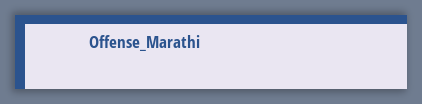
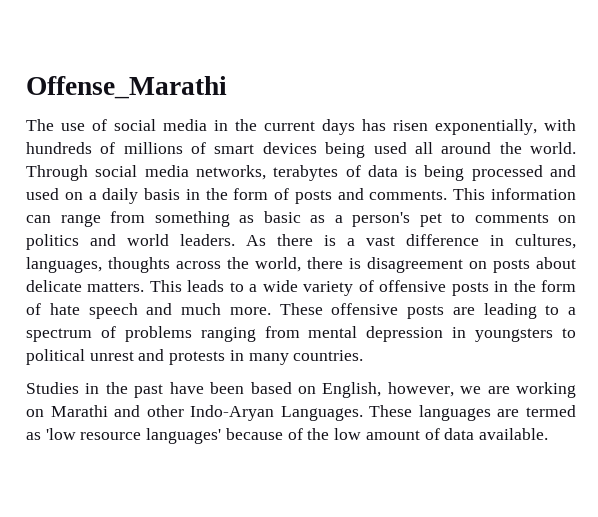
+ The use of social media in the current days has risen exponentially, with hundreds of millions of smart devices being used all around the world. Through social media networks, terabytes of data is being processed and used on a daily basis in the form of posts and comments. This information can range from something as basic as a person's pet to comments on politics and world leaders. As there is a vast difference in cultures, languages, thoughts across the world, there is disagreement on posts about delicate matters. This leads to a wide variety of offensive posts in the form of hate speech and much more. These offensive posts are leading to a spectrum of problems ranging from mental depression in youngsters to political unrest and protests in many countries.
+ Studies in the past have been based on English, however, we are working on Marathi and other Indo-Aryan Languages. These languages are termed as 'low resource languages' because of the low amount of data available.

